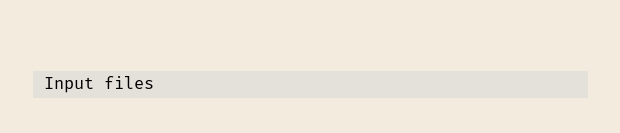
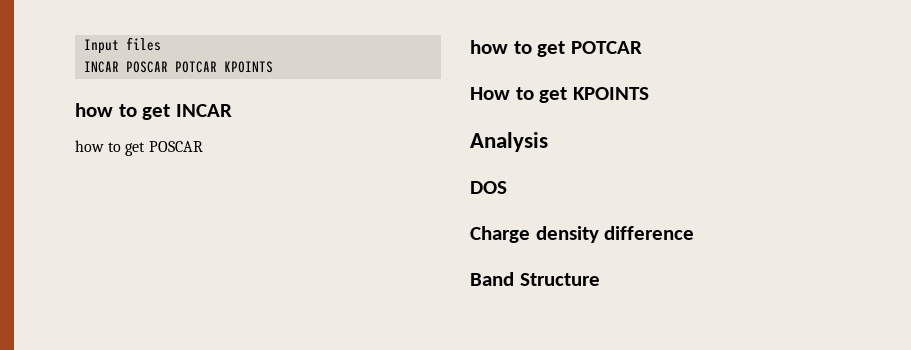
+ INCAR POSCAR POTCAR KPOINTS
+ how to get INCAR
+ how to get POSCAR
+ how to get POTCAR
+ How to get KPOINTS
+ Analysis
+ DOS
+ Charge density difference
+ Band Structure

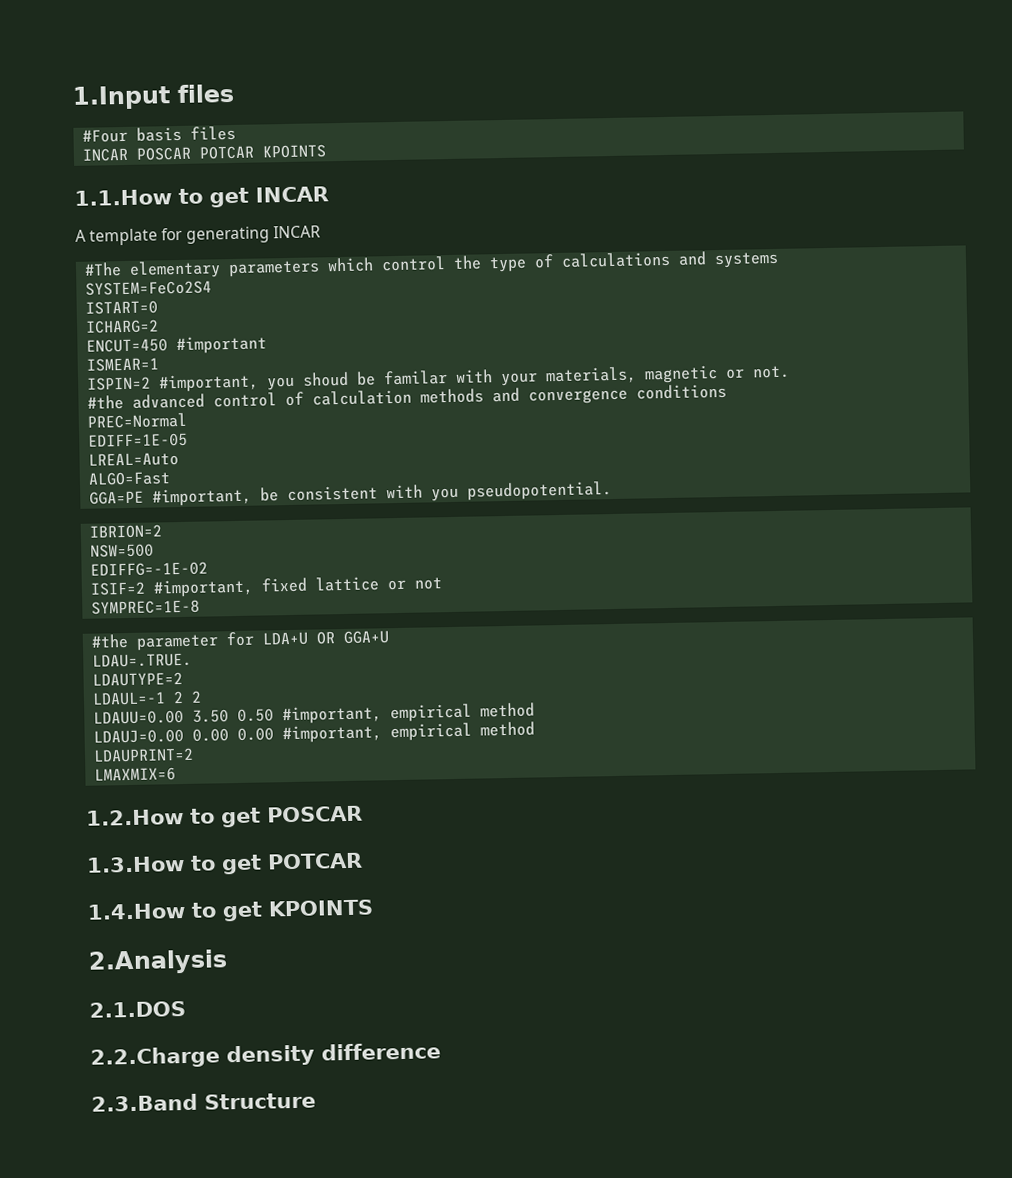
- Input files
+ 1.Input files
+ #Four basis files
- how to get INCAR
+ 1.1.How to get INCAR
- how to get POSCAR
+ A template for generating INCAR
+ #The elementary parameters which control the type of calculations and systems
+ SYSTEM=FeCo2S4
+ ISTART=0
+ ICHARG=2
+ ENCUT=450 #important
+ ISMEAR=1
+ ISPIN=2 #important, you shoud be familar with your materials, magnetic or not.
+ #the advanced control of calculation methods and convergence conditions
+ PREC=Normal
+ EDIFF=1E-05
+ LREAL=Auto
+ ALGO=Fast
+ GGA=PE #important, be consistent with you pseudopotential.
+ IBRION=2
+ NSW=500
+ EDIFFG=-1E-02
+ ISIF=2 #important, fixed lattice or not
+ SYMPREC=1E-8
+ #the parameter for LDA+U OR GGA+U
+ LDAU=.TRUE.
+ LDAUTYPE=2
+ LDAUL=-1 2 2
+ LDAUU=0.00 3.50 0.50 #important, empirical method
+ LDAUJ=0.00 0.00 0.00 #important, empirical method
+ LDAUPRINT=2
+ LMAXMIX=6
+ 1.2.How to get POSCAR
- how to get POTCAR
+ 1.3.How to get POTCAR
- How to get KPOINTS
+ 1.4.How to get KPOINTS
- Analysis
- DOS
- Charge density difference
+ 2.Analysis
+ 2.1.DOS
+ 2.2.Charge density difference
- Band Structure
+ 2.3.Band Structure

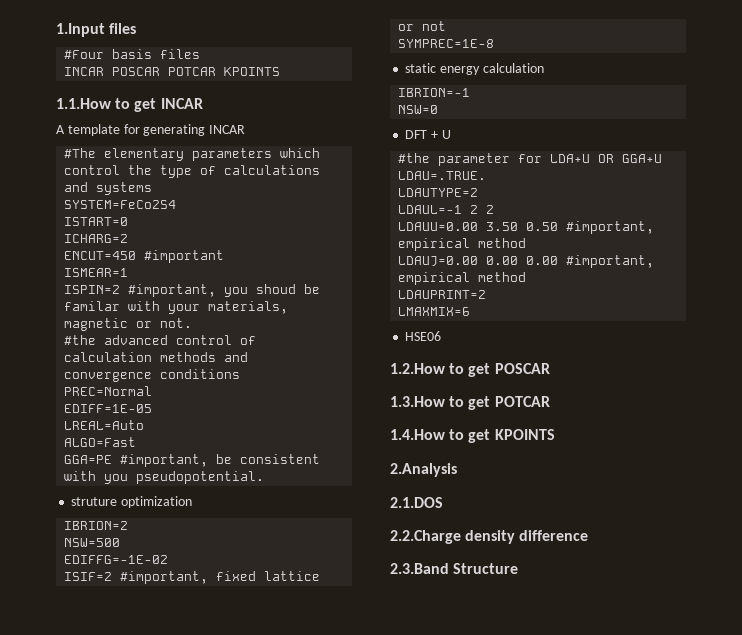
+ struture optimization
+ static energy calculation
+ IBRION=-1
+ NSW=0
+ DFT + U
+ HSE06

